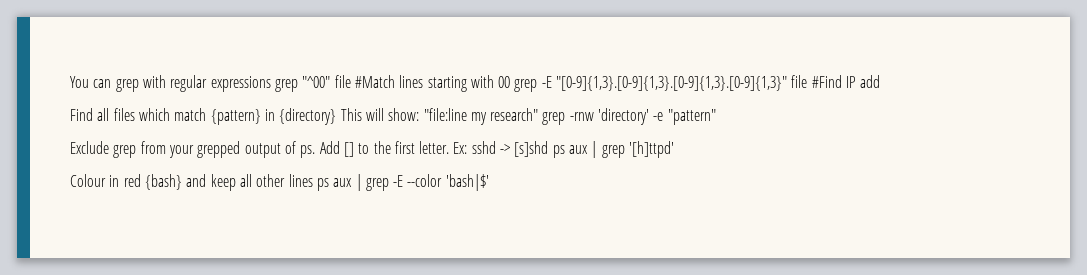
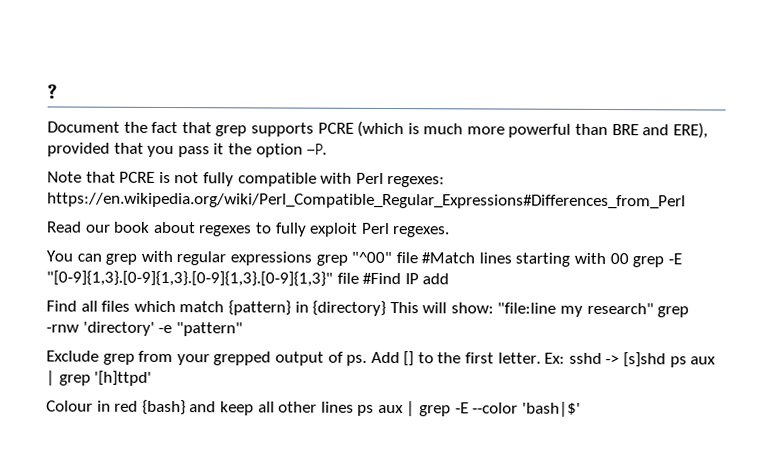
+ ?
+ Document the fact that grep supports PCRE (which is much more powerful than BRE and ERE), provided that you pass it the option -P.
+ Note that PCRE is not fully compatible with Perl regexes: https://en.wikipedia.org/wiki/Perl_Compatible_Regular_Expressions#Differences_from_Perl
+ Read our book about regexes to fully exploit Perl regexes.

